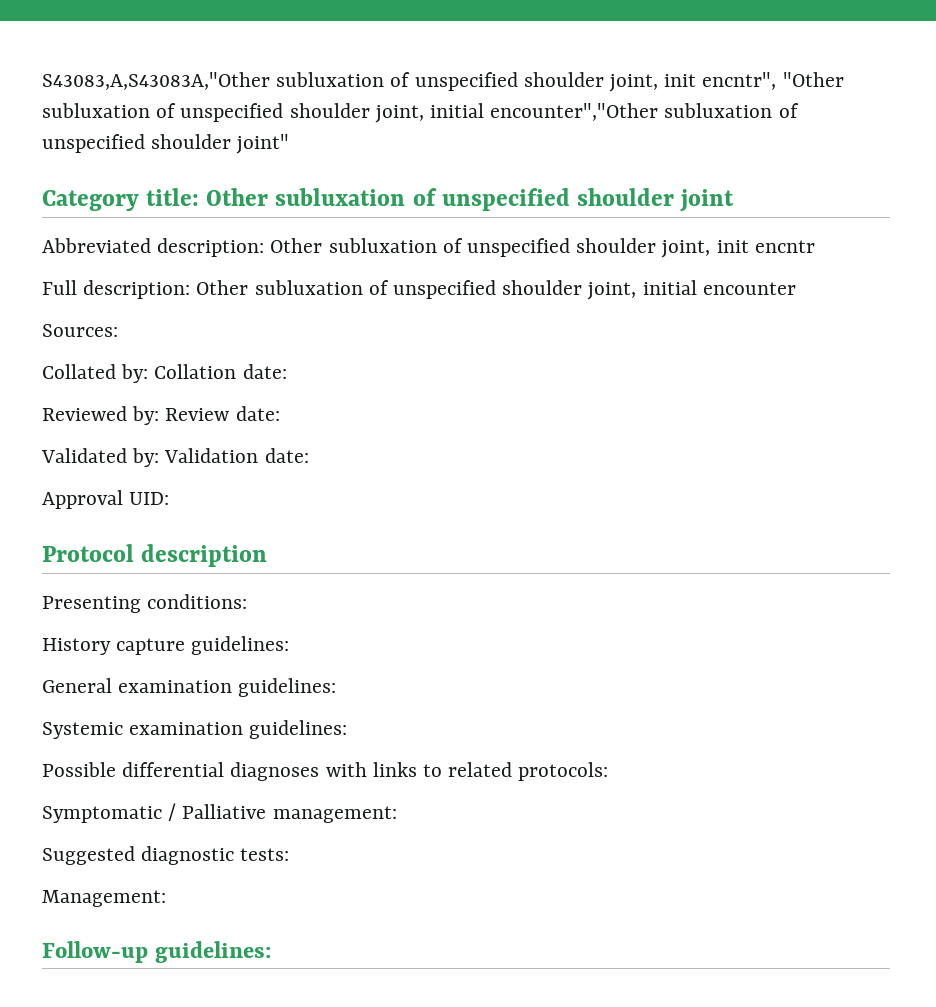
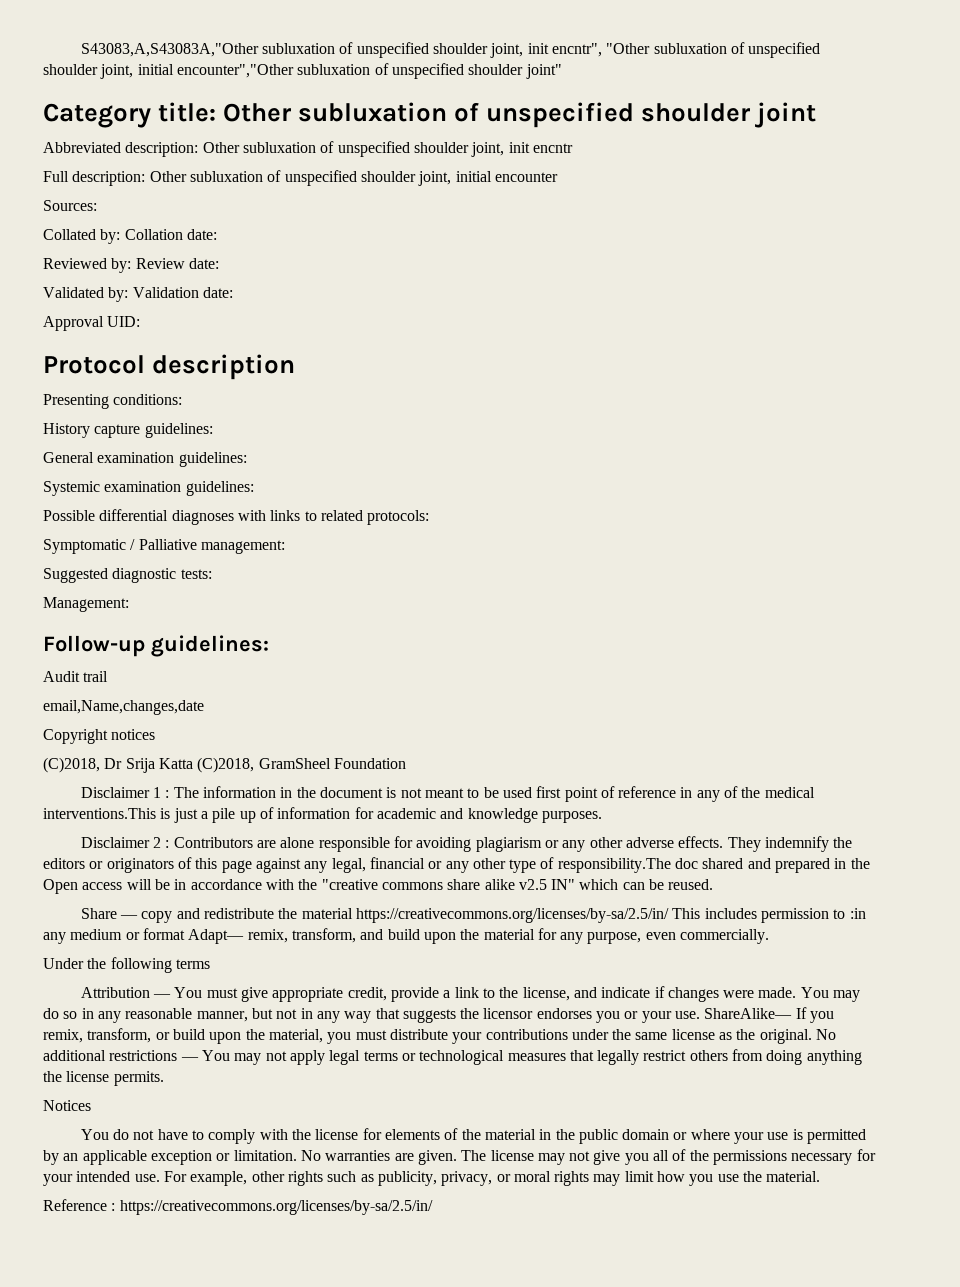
+ Audit trail
+ email,Name,changes,date
+ Copyright notices
+ (C)2018, Dr Srija Katta (C)2018, GramSheel Foundation
+ Disclaimer 1 : The information in the document is not meant to be used first point of reference in any of the medical interventions.This is just a pile up of information for academic and knowledge purposes.
+ Disclaimer 2 : Contributors are alone responsible for avoiding plagiarism or any other adverse effects. They indemnify the editors or originators of this page against any legal, financial or any other type of responsibility.The doc shared and prepared in the Open access will be in accordance with the "creative commons share alike v2.5 IN" which can be reused.
+ Share — copy and redistribute the material https://creativecommons.org/licenses/by-sa/2.5/in/ This includes permission to :in any medium or format Adapt— remix, transform, and build upon the material for any purpose, even commercially.
+ Under the following terms
+ Attribution — You must give appropriate credit, provide a link to the license, and indicate if changes were made. You may do so in any reasonable manner, but not in any way that suggests the licensor endorses you or your use. ShareAlike— If you remix, transform, or build upon the material, you must distribute your contributions under the same license as the original. No additional restrictions — You may not apply legal terms or technological measures that legally restrict others from doing anything the license permits.
+ Notices
+ You do not have to comply with the license for elements of the material in the public domain or where your use is permitted by an applicable exception or limitation. No warranties are given. The license may not give you all of the permissions necessary for your intended use. For example, other rights such as publicity, privacy, or moral rights may limit how you use the material.
+ Reference : https://creativecommons.org/licenses/by-sa/2.5/in/

